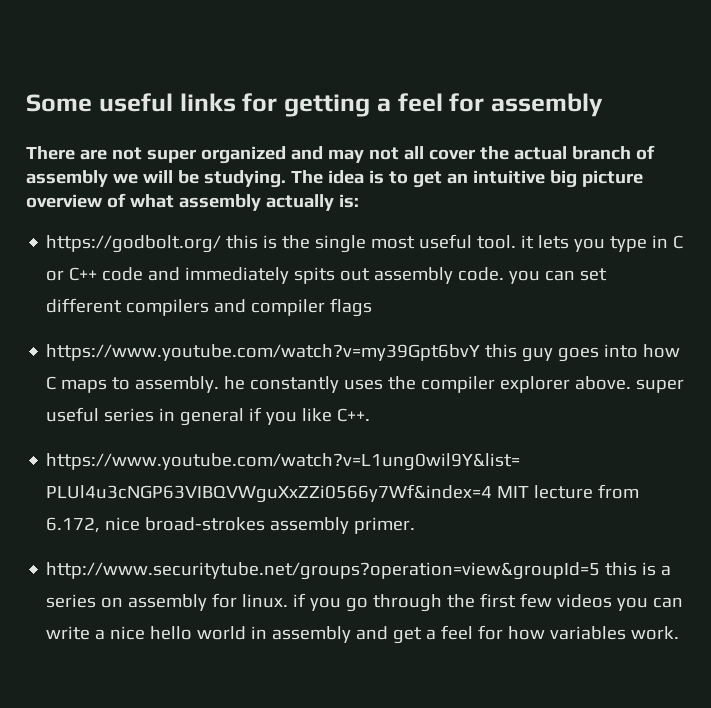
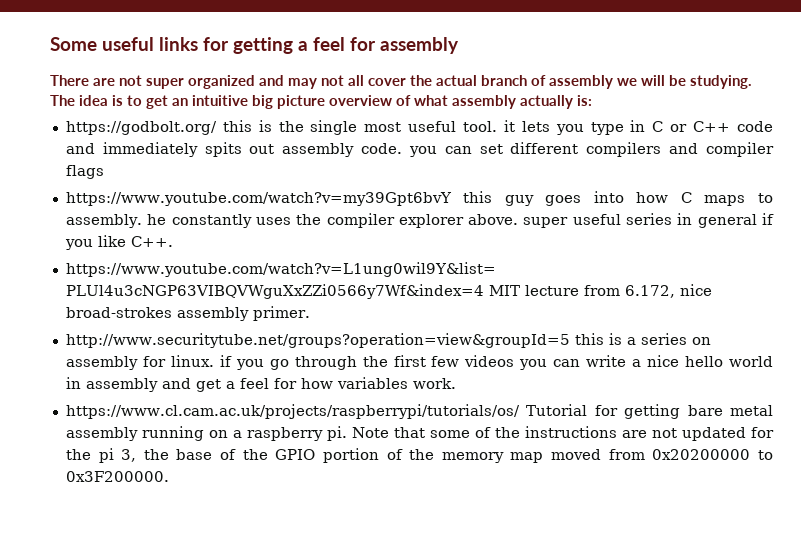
+ https://www.cl.cam.ac.uk/projects/raspberrypi/tutorials/os/ Tutorial for getting bare metal assembly running on a raspberry pi. Note that some of the instructions are not updated for the pi 3, the base of the GPIO portion of the memory map moved from 0x20200000 to 0x3F200000.

